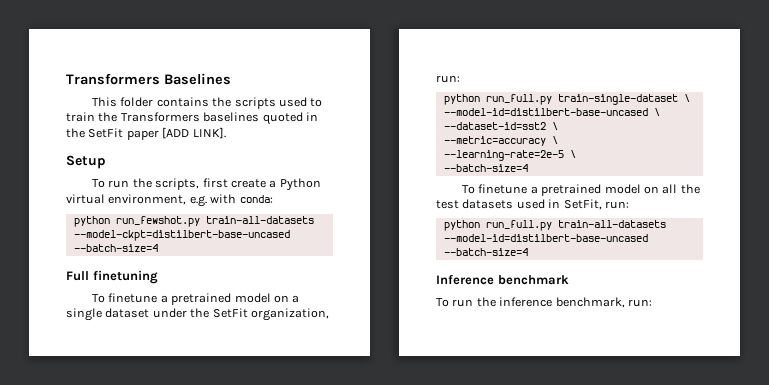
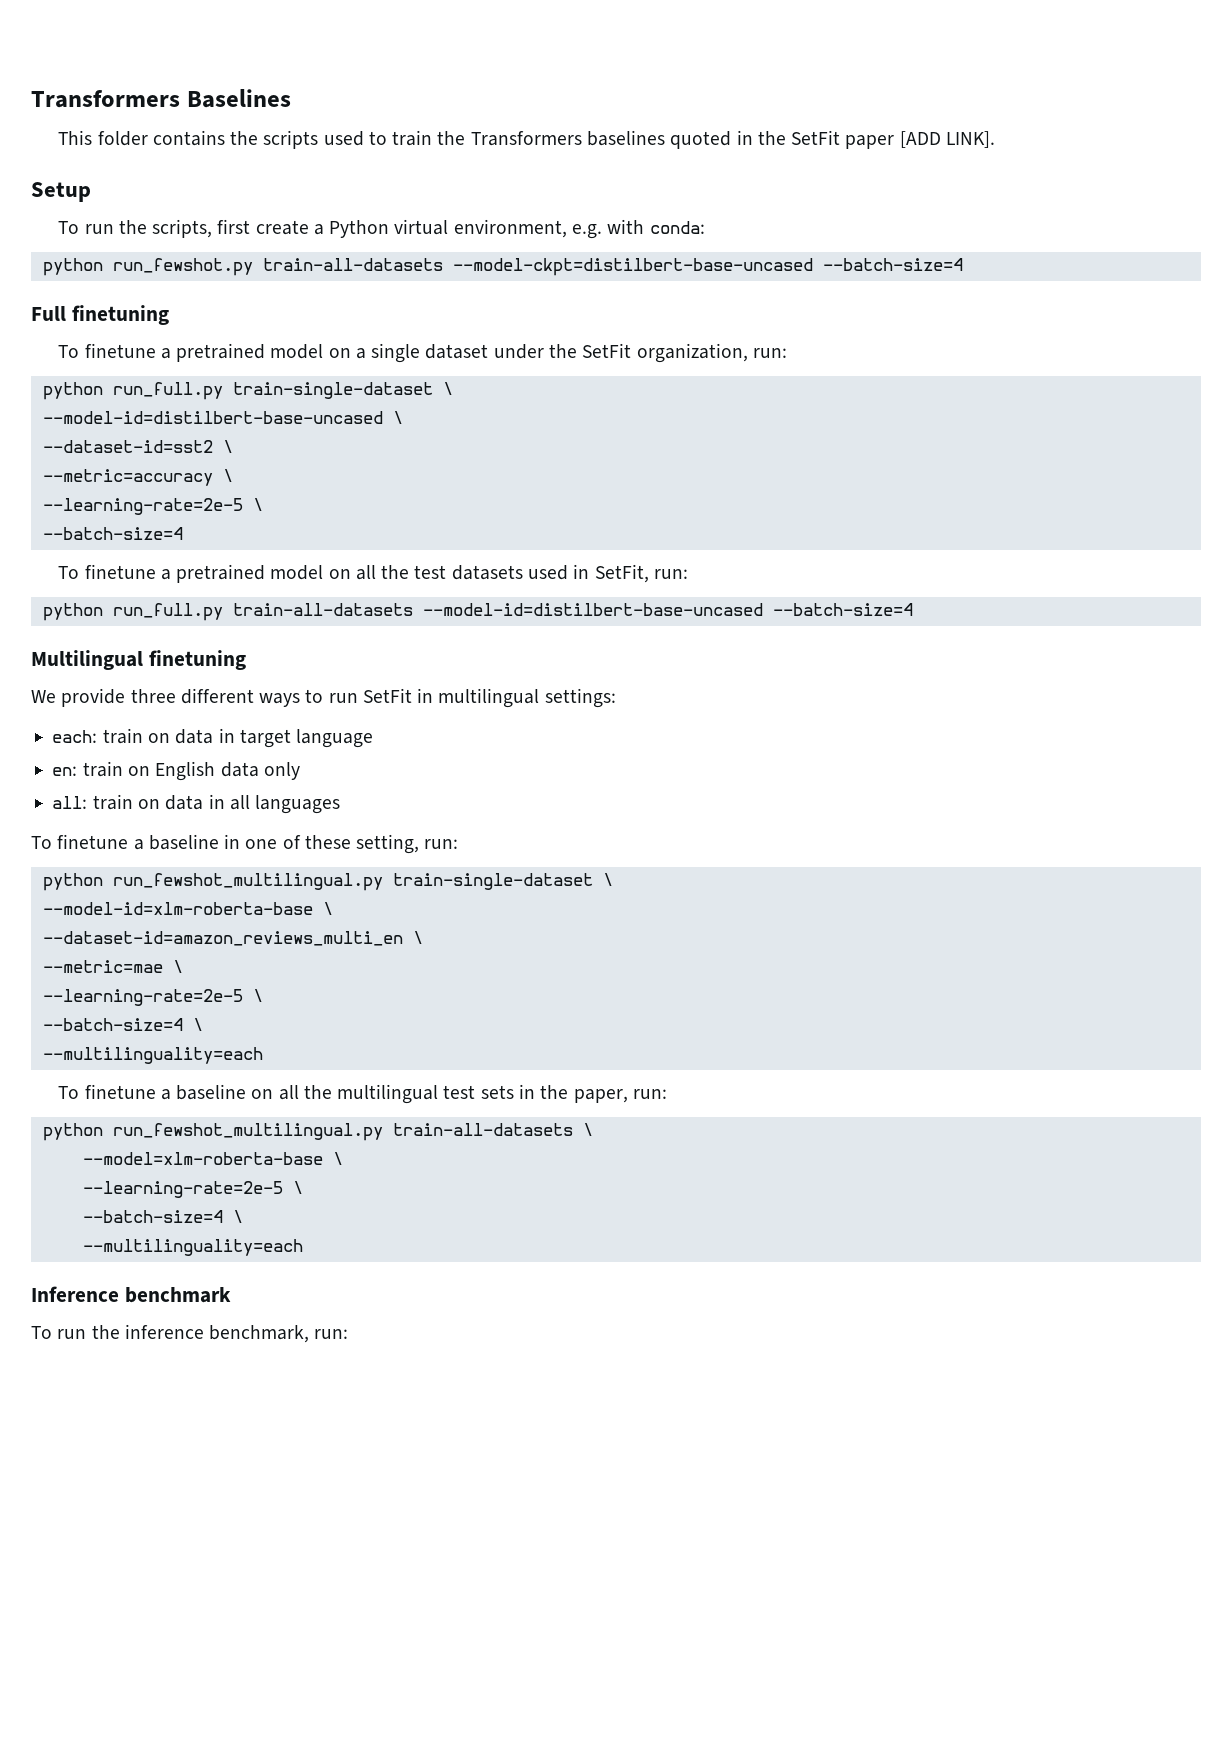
+ Multilingual finetuning
+ We provide three different ways to run SetFit in multilingual settings:
+ each: train on data in target language
+ en: train on English data only
+ all: train on data in all languages
+ To finetune a baseline in one of these setting, run:
+ python run_fewshot_multilingual.py train-single-dataset \
+ --model-id=xlm-roberta-base \
+ --dataset-id=amazon_reviews_multi_en \
+ --metric=mae \
+ --learning-rate=2e-5 \
+ --batch-size=4 \
+ --multilinguality=each
+ To finetune a baseline on all the multilingual test sets in the paper, run:
+ python run_fewshot_multilingual.py train-all-datasets \
+ --model=xlm-roberta-base \
+ --learning-rate=2e-5 \
+ --batch-size=4 \
+ --multilinguality=each

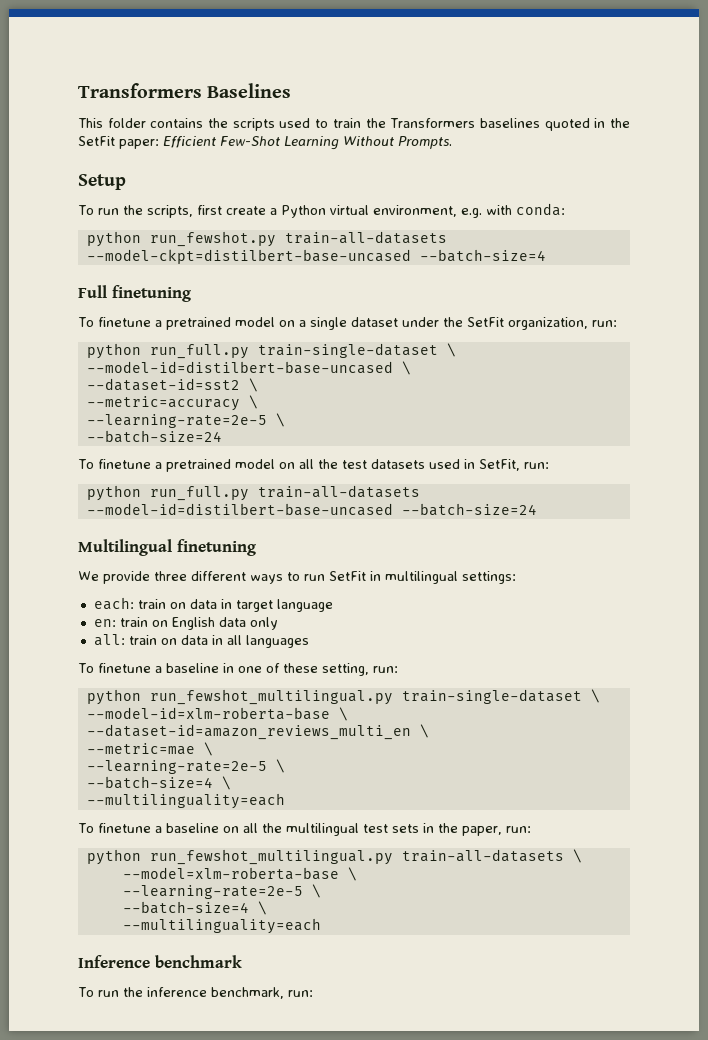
- This folder contains the scripts used to train the Transformers baselines quoted in the SetFit paper [ADD LINK].
+ This folder contains the scripts used to train the Transformers baselines quoted in the SetFit paper: Efficient Few-Shot Learning Without Prompts.
  --metric=accuracy \
  --learning-rate=2e-5 \
- --batch-size=4
+ --batch-size=24
- python run_full.py train-all-datasets --model-id=distilbert-base-uncased --batch-size=4
+ python run_full.py train-all-datasets --model-id=distilbert-base-uncased --batch-size=24

